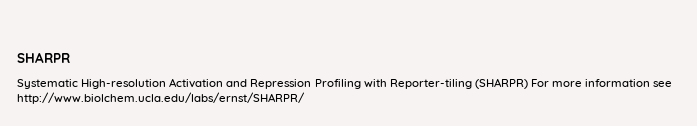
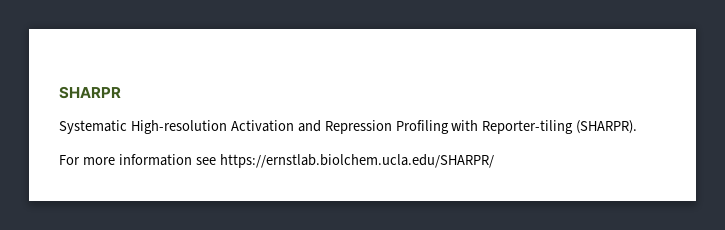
- Systematic High-resolution Activation and Repression Profiling with Reporter-tiling (SHARPR) For more information see http://www.biolchem.ucla.edu/labs/ernst/SHARPR/
+ Systematic High-resolution Activation and Repression Profiling with Reporter-tiling (SHARPR).
+ For more information see https://ernstlab.biolchem.ucla.edu/SHARPR/

